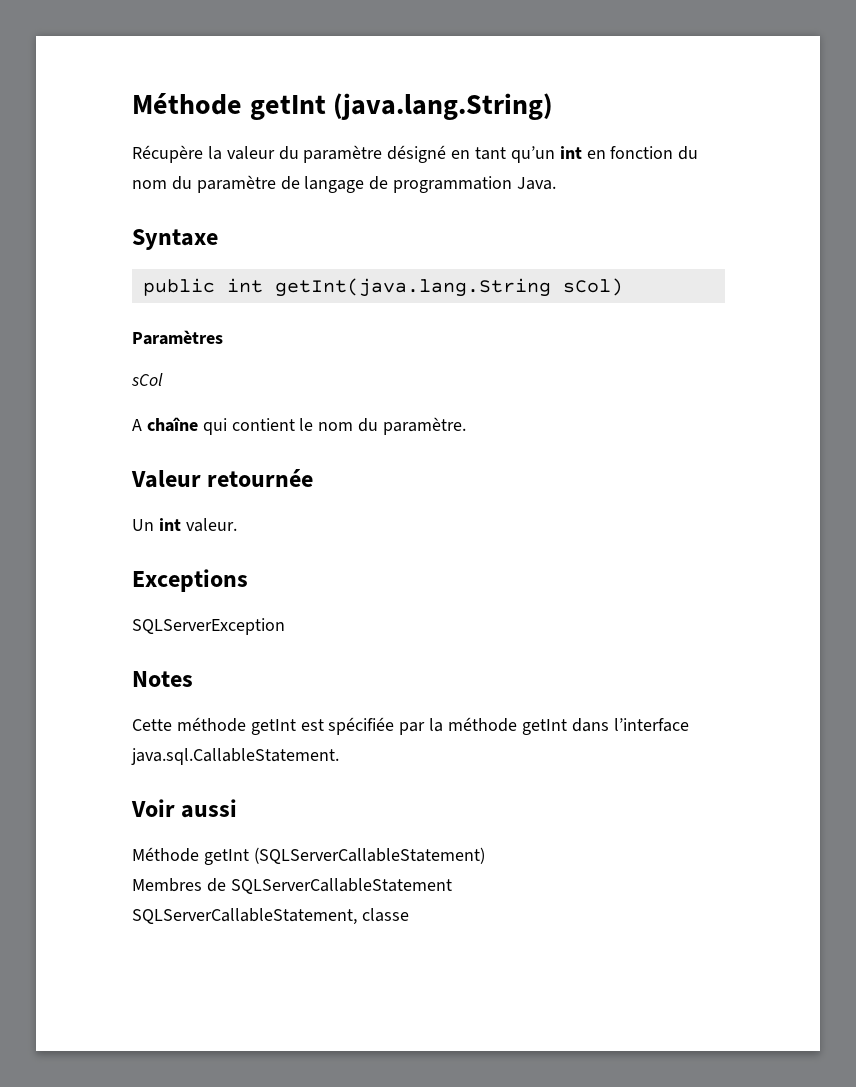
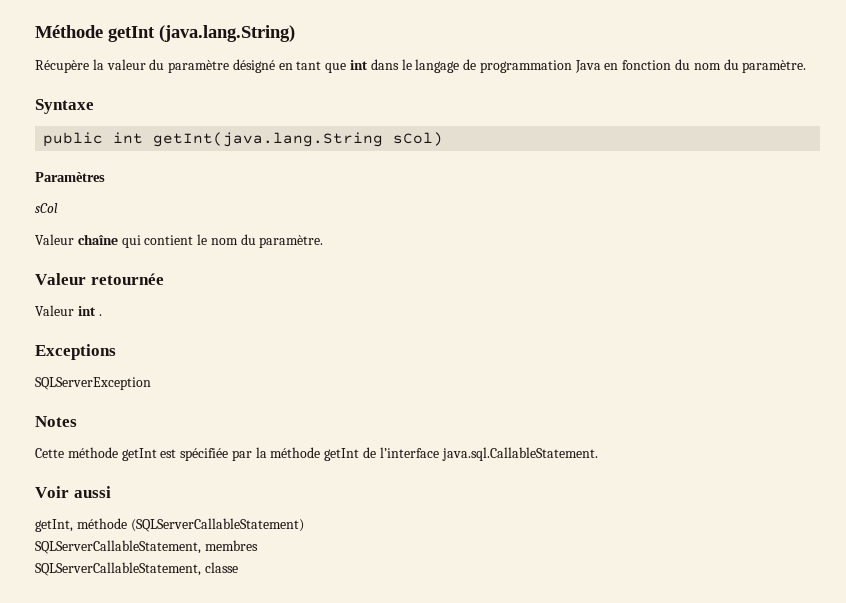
- Récupère la valeur du paramètre désigné en tant qu’un int en fonction du nom du paramètre de langage de programmation Java.
+ Récupère la valeur du paramètre désigné en tant que int dans le langage de programmation Java en fonction du nom du paramètre.
- A chaîne qui contient le nom du paramètre.
+ Valeur chaîne qui contient le nom du paramètre.
- Un int valeur.
+ Valeur int .
- Cette méthode getInt est spécifiée par la méthode getInt dans l’interface java.sql.CallableStatement.
+ Cette méthode getInt est spécifiée par la méthode getInt de l’interface java.sql.CallableStatement.
- Méthode getInt (SQLServerCallableStatement)
+ getInt, méthode (SQLServerCallableStatement)
- Membres de SQLServerCallableStatement
+ SQLServerCallableStatement, membres

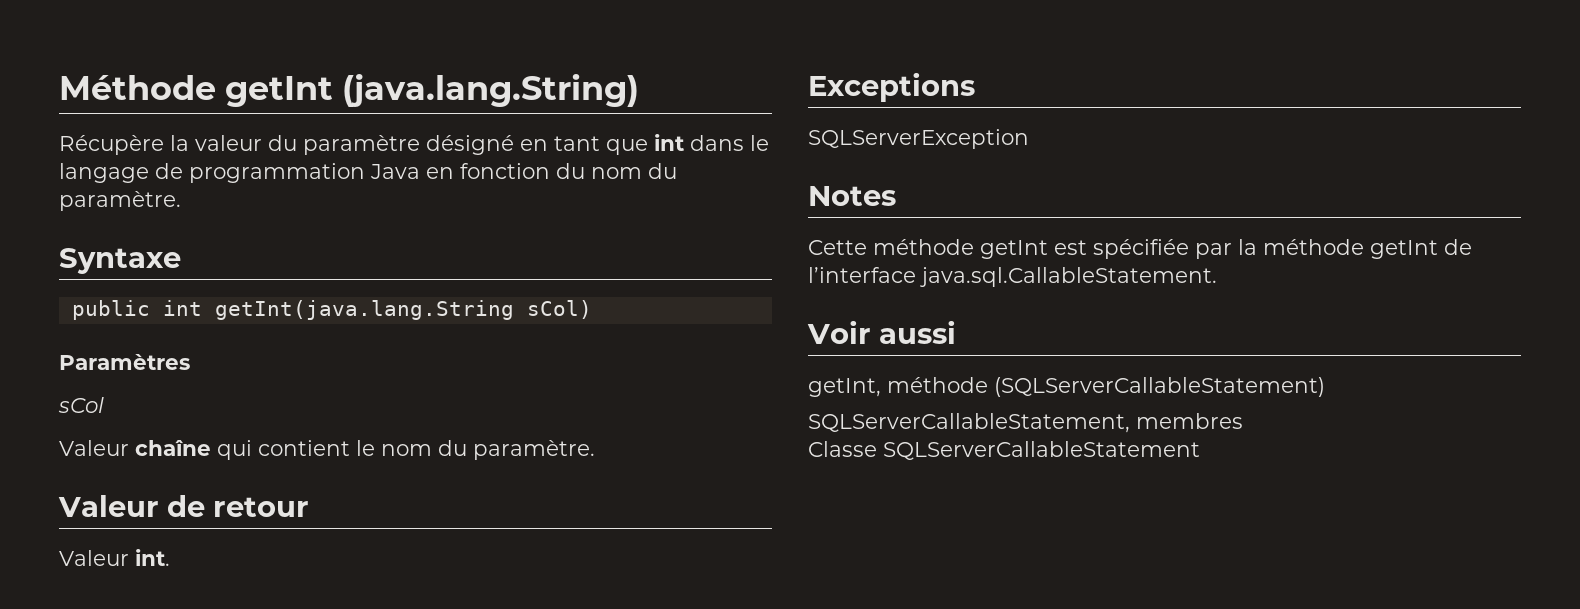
- Valeur retournée
- Valeur int .
+ Valeur de retour
+ Valeur int.
- SQLServerCallableStatement, classe
+ Classe SQLServerCallableStatement

